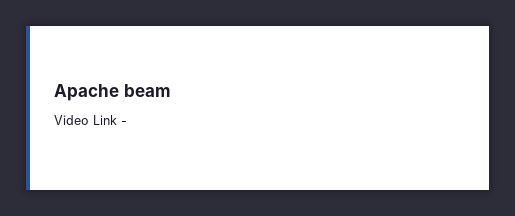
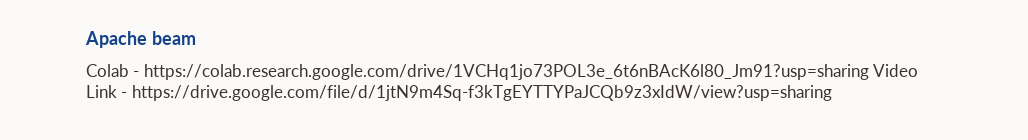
- Video Link -
+ Colab - https://colab.research.google.com/drive/1VCHq1jo73POL3e_6t6nBAcK6l80_Jm91?usp=sharing Video Link - https://drive.google.com/file/d/1jtN9m4Sq-f3kTgEYTTYPaJCQb9z3xIdW/view?usp=sharing

